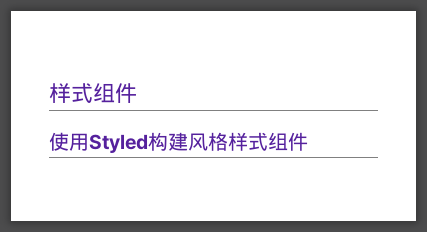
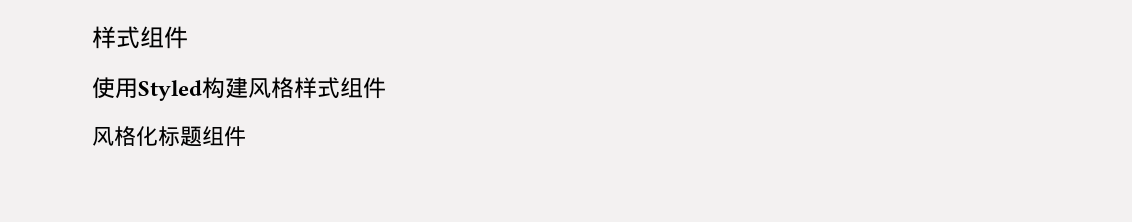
+ 风格化标题组件

